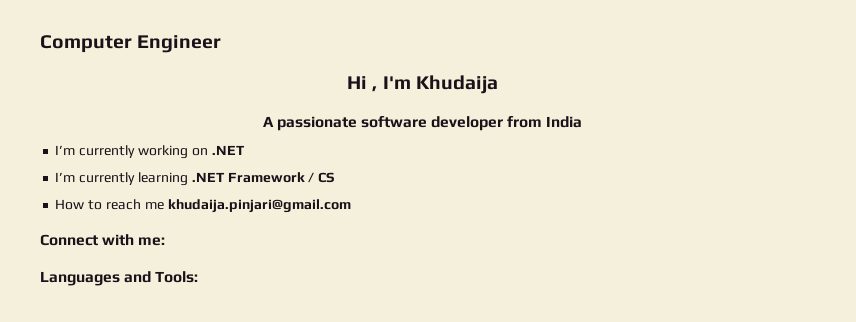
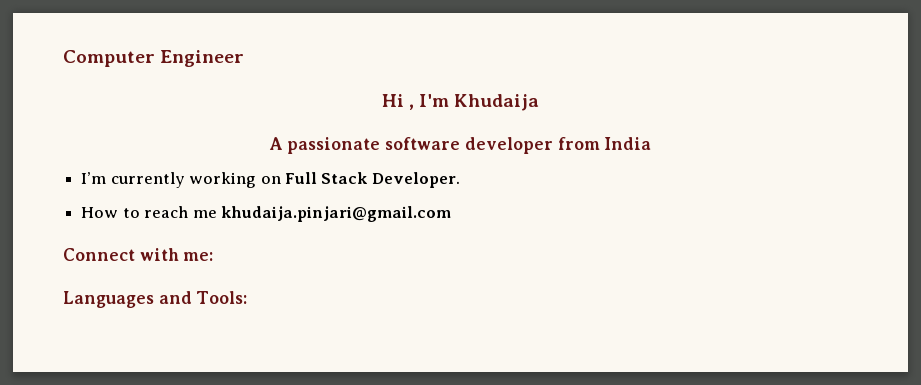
- I’m currently working on .NET
- I’m currently learning .NET Framework / CS
+ I’m currently working on Full Stack Developer.

